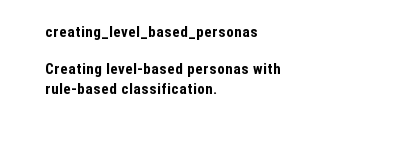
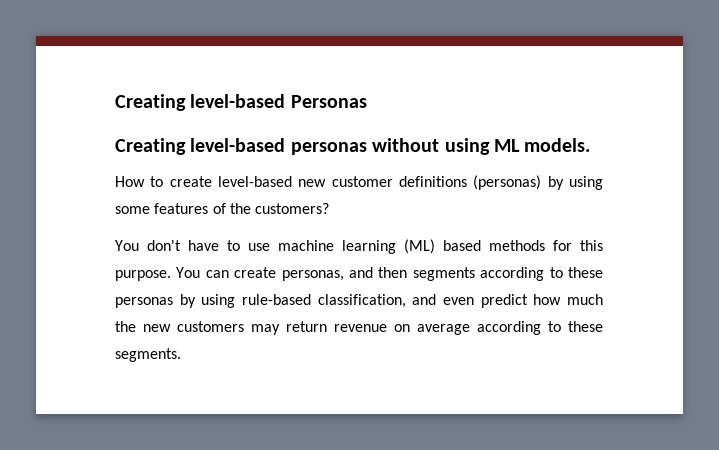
- creating_level_based_personas
+ Creating level-based Personas
- Creating level-based personas with rule-based classification.
+ Creating level-based personas without using ML models.
+ How to create level-based new customer definitions (personas) by using some features of the customers?
+ You don't have to use machine learning (ML) based methods for this purpose. You can create personas, and then segments according to these personas by using rule-based classification, and even predict how much the new customers may return revenue on average according to these segments.

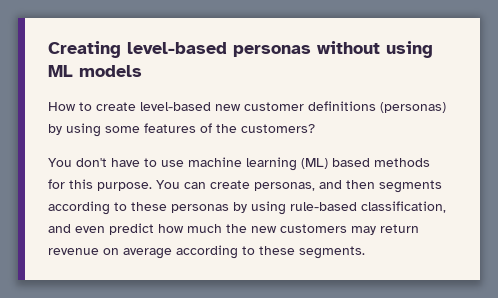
- Creating level-based Personas
- Creating level-based personas without using ML models.
+ Creating level-based personas without using ML models

